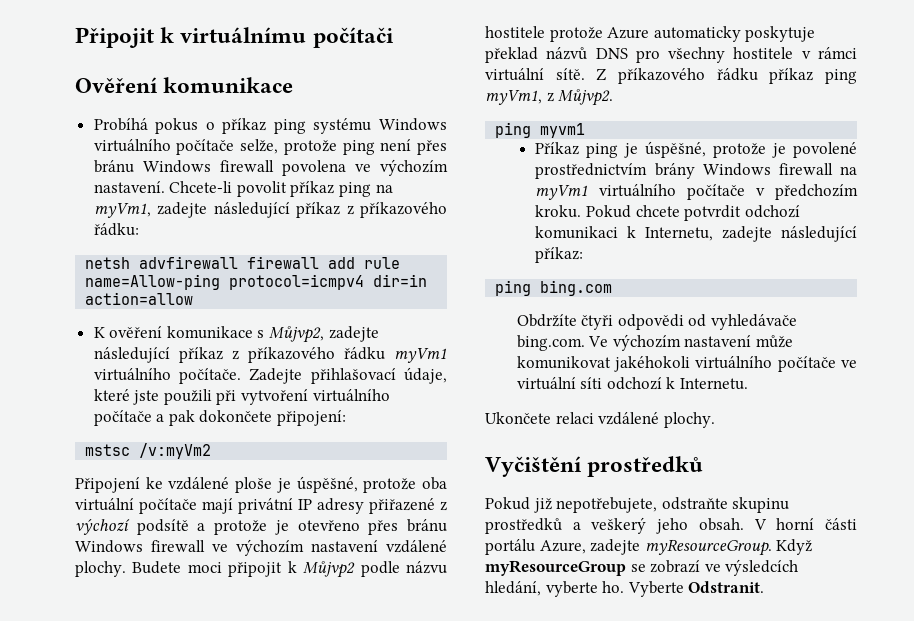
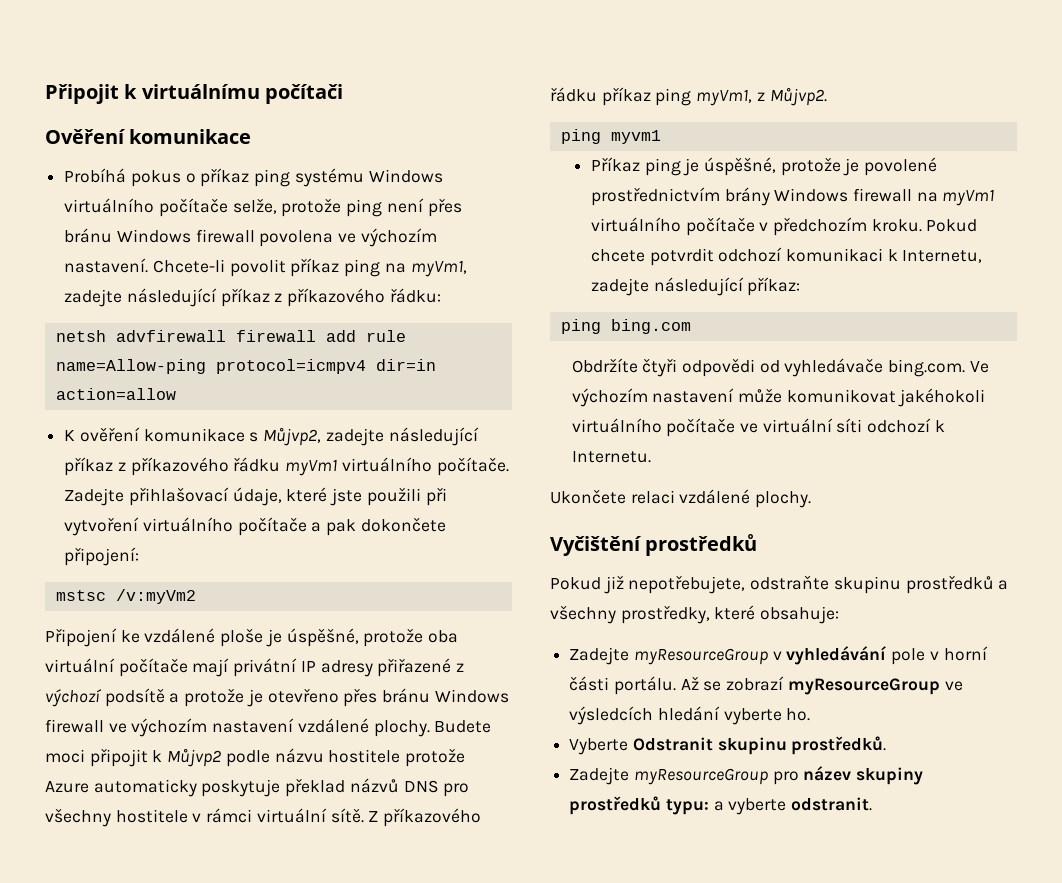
- Pokud již nepotřebujete, odstraňte skupinu prostředků a veškerý jeho obsah. V horní části portálu Azure, zadejte myResourceGroup. Když myResourceGroup se zobrazí ve výsledcích hledání, vyberte ho. Vyberte Odstranit.
+ Pokud již nepotřebujete, odstraňte skupinu prostředků a všechny prostředky, které obsahuje:
+ Zadejte myResourceGroup v vyhledávání pole v horní části portálu. Až se zobrazí myResourceGroup ve výsledcích hledání vyberte ho.
+ Vyberte Odstranit skupinu prostředků.
+ Zadejte myResourceGroup pro název skupiny prostředků typu: a vyberte odstranit.

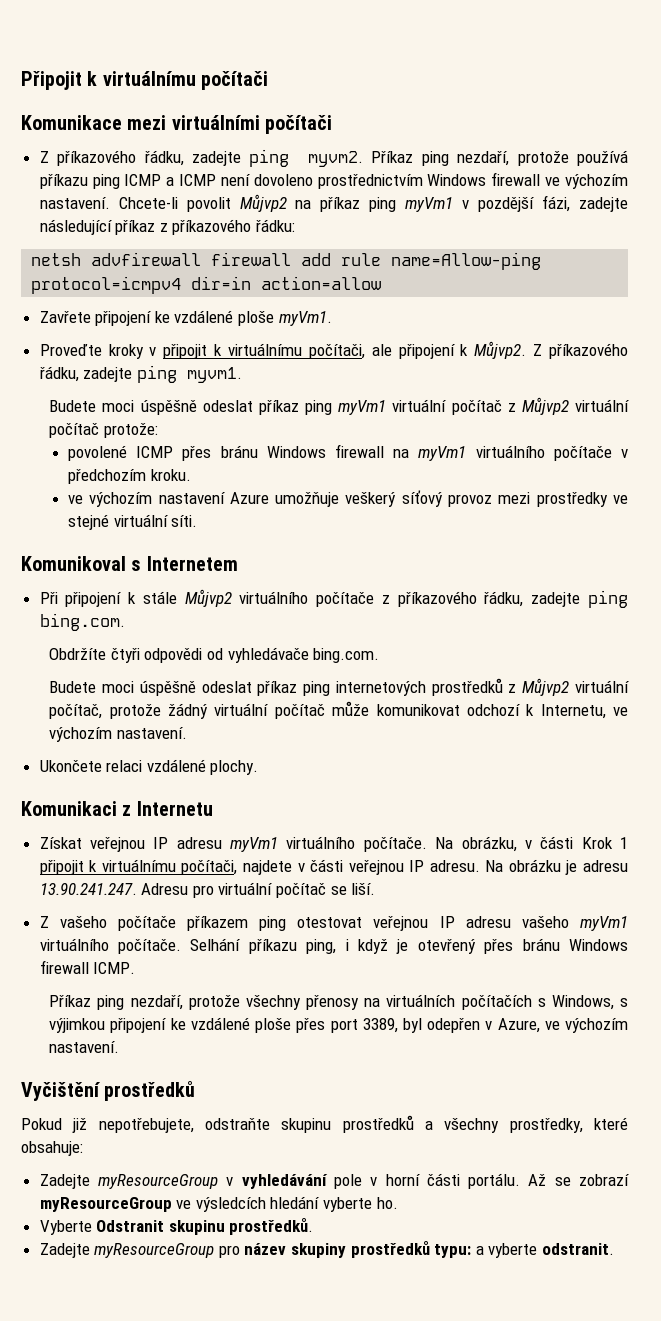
- Ověření komunikace
- Probíhá pokus o příkaz ping systému Windows virtuálního počítače selže, protože ping není přes bránu Windows firewall povolena ve výchozím nastavení.
+ Komunikace mezi virtuálními počítači
+ Z příkazového řádku, zadejte ping myvm2. Příkaz ping nezdaří, protože používá příkazu ping ICMP a ICMP není dovoleno prostřednictvím Windows firewall ve výchozím nastavení.
- Chcete-li povolit příkaz ping na myVm1, zadejte následující příkaz z příkazového řádku:
+ Chcete-li povolit Můjvp2 na příkaz ping myVm1 v pozdější fázi, zadejte následující příkaz z příkazového řádku:
- K ověření komunikace s Můjvp2, zadejte následující příkaz z příkazového řádku myVm1 virtuálního počítače. Zadejte přihlašovací údaje, které jste použili při vytvoření virtuálního počítače a pak dokončete připojení:
- mstsc /v:myVm2
- Připojení ke vzdálené ploše je úspěšné, protože oba virtuální počítače mají privátní IP adresy přiřazené z výchozí podsítě a protože je otevřeno přes bránu Windows firewall ve výchozím nastavení vzdálené plochy. Budete moci připojit k Můjvp2 podle názvu hostitele protože Azure automaticky poskytuje překlad názvů DNS pro všechny hostitele v rámci virtuální sítě. Z příkazového řádku příkaz ping myVm1, z Můjvp2.
- ping myvm1
- Příkaz ping je úspěšné, protože je povolené prostřednictvím brány Windows firewall na myVm1 virtuálního počítače v předchozím kroku. Pokud chcete potvrdit odchozí komunikaci k Internetu, zadejte následující příkaz:
- ping bing.com
+ Zavřete připojení ke vzdálené ploše myVm1.
+ Proveďte kroky v připojit k virtuálnímu počítači, ale připojení k Můjvp2. Z příkazového řádku, zadejte ping myvm1.
+ Budete moci úspěšně odeslat příkaz ping myVm1 virtuální počítač z Můjvp2 virtuální počítač protože:
+ povolené ICMP přes bránu Windows firewall na myVm1 virtuálního počítače v předchozím kroku.
+ ve výchozím nastavení Azure umožňuje veškerý síťový provoz mezi prostředky ve stejné virtuální síti.
+ Komunikoval s Internetem
+ Při připojení k stále Můjvp2 virtuálního počítače z příkazového řádku, zadejte ping bing.com.
- Obdržíte čtyři odpovědi od vyhledávače bing.com. Ve výchozím nastavení může komunikovat jakéhokoli virtuálního počítače ve virtuální síti odchozí k Internetu.
+ Obdržíte čtyři odpovědi od vyhledávače bing.com.
+ Budete moci úspěšně odeslat příkaz ping internetových prostředků z Můjvp2 virtuální počítač, protože žádný virtuální počítač může komunikovat odchozí k Internetu, ve výchozím nastavení.
  Ukončete relaci vzdálené plochy.
+ Komunikaci z Internetu
+ Získat veřejnou IP adresu myVm1 virtuálního počítače. Na obrázku, v části Krok 1 připojit k virtuálnímu počítači, najdete v části veřejnou IP adresu. Na obrázku je adresu 13.90.241.247. Adresu pro virtuální počítač se liší.
+ Z vašeho počítače příkazem ping otestovat veřejnou IP adresu vašeho myVm1 virtuálního počítače. Selhání příkazu ping, i když je otevřený přes bránu Windows firewall ICMP.
+ Příkaz ping nezdaří, protože všechny přenosy na virtuálních počítačích s Windows, s výjimkou připojení ke vzdálené ploše přes port 3389, byl odepřen v Azure, ve výchozím nastavení.

